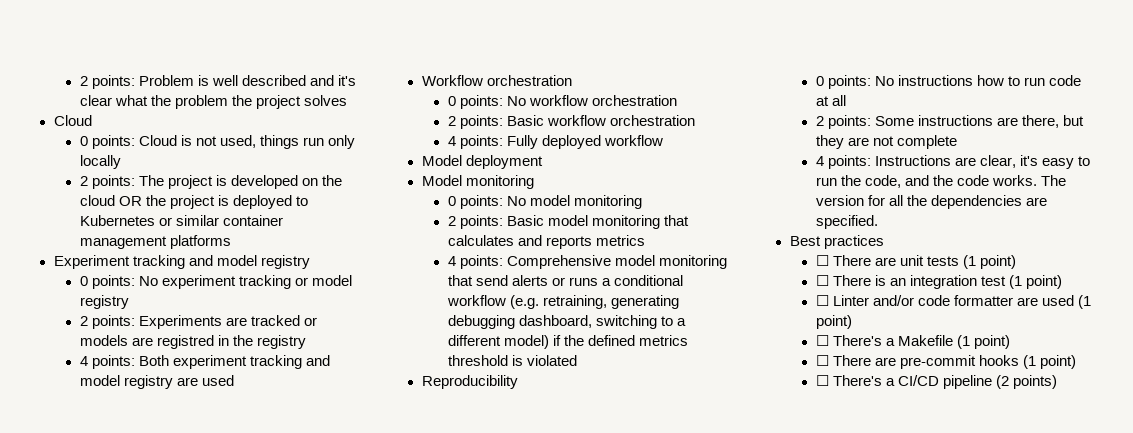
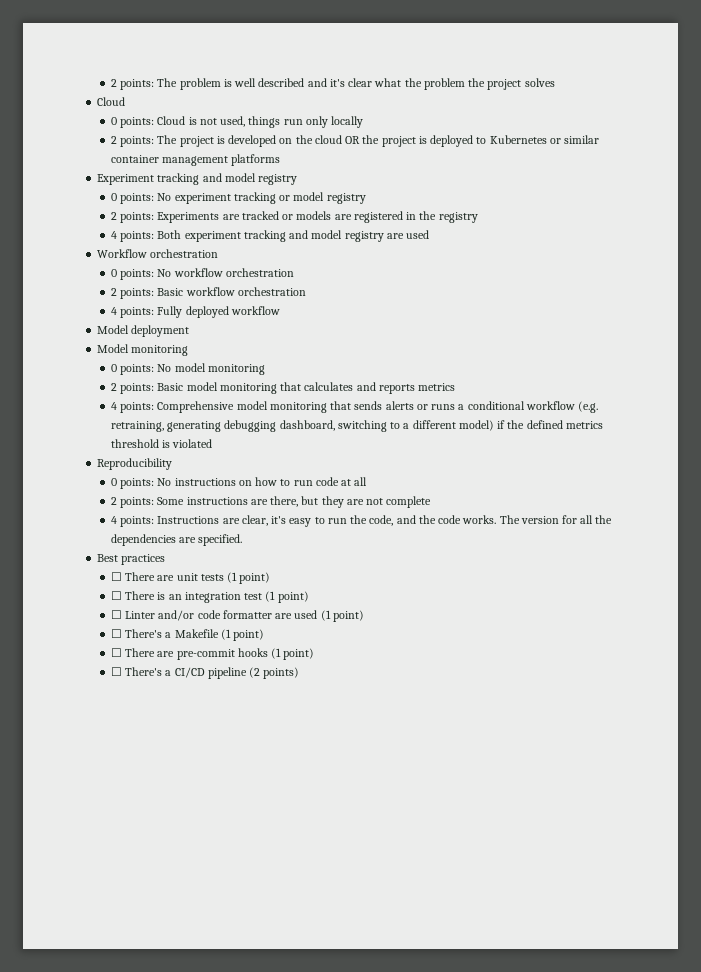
- 2 points: Problem is well described and it's clear what the problem the project solves
+ 2 points: The problem is well described and it's clear what the problem the project solves
- 2 points: Experiments are tracked or models are registred in the registry
+ 2 points: Experiments are tracked or models are registered in the registry
- 4 points: Comprehensive model monitoring that send alerts or runs a conditional workflow (e.g. retraining, generating debugging dashboard, switching to a different model) if the defined metrics threshold is violated
+ 4 points: Comprehensive model monitoring that sends alerts or runs a conditional workflow (e.g. retraining, generating debugging dashboard, switching to a different model) if the defined metrics threshold is violated
- 0 points: No instructions how to run code at all
+ 0 points: No instructions on how to run code at all

